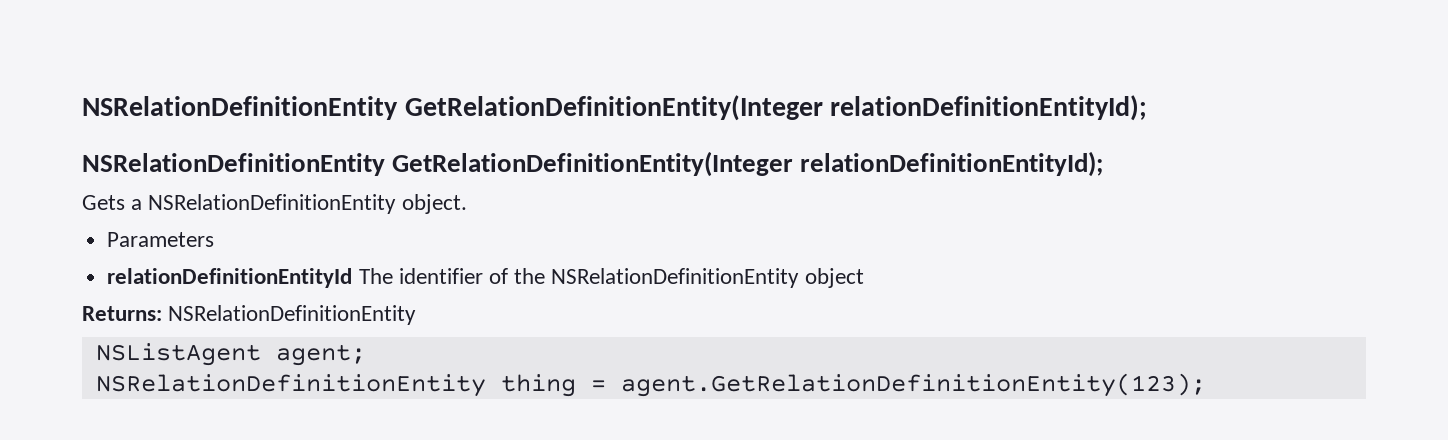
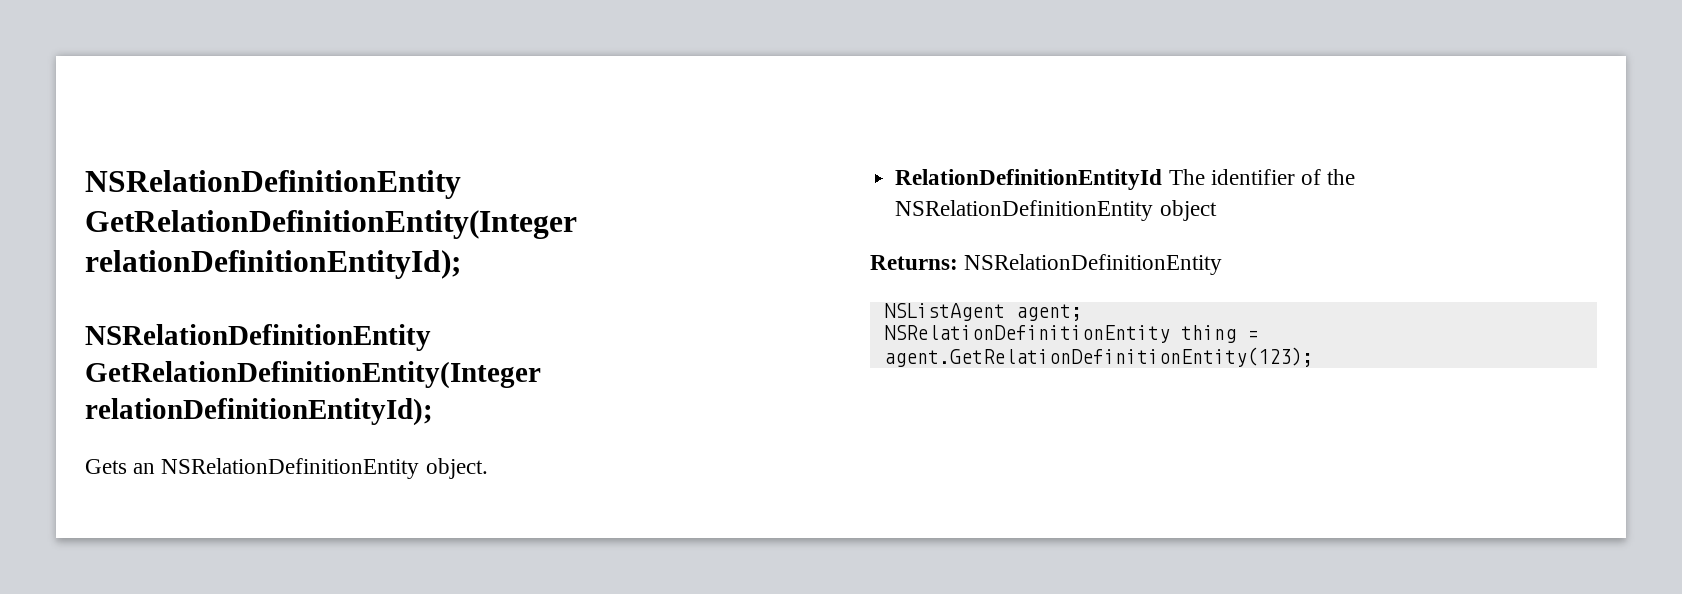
- Gets a NSRelationDefinitionEntity object.
+ Gets an NSRelationDefinitionEntity object.
- Parameters
- relationDefinitionEntityId The identifier of the NSRelationDefinitionEntity object
+ RelationDefinitionEntityId The identifier of the NSRelationDefinitionEntity object

